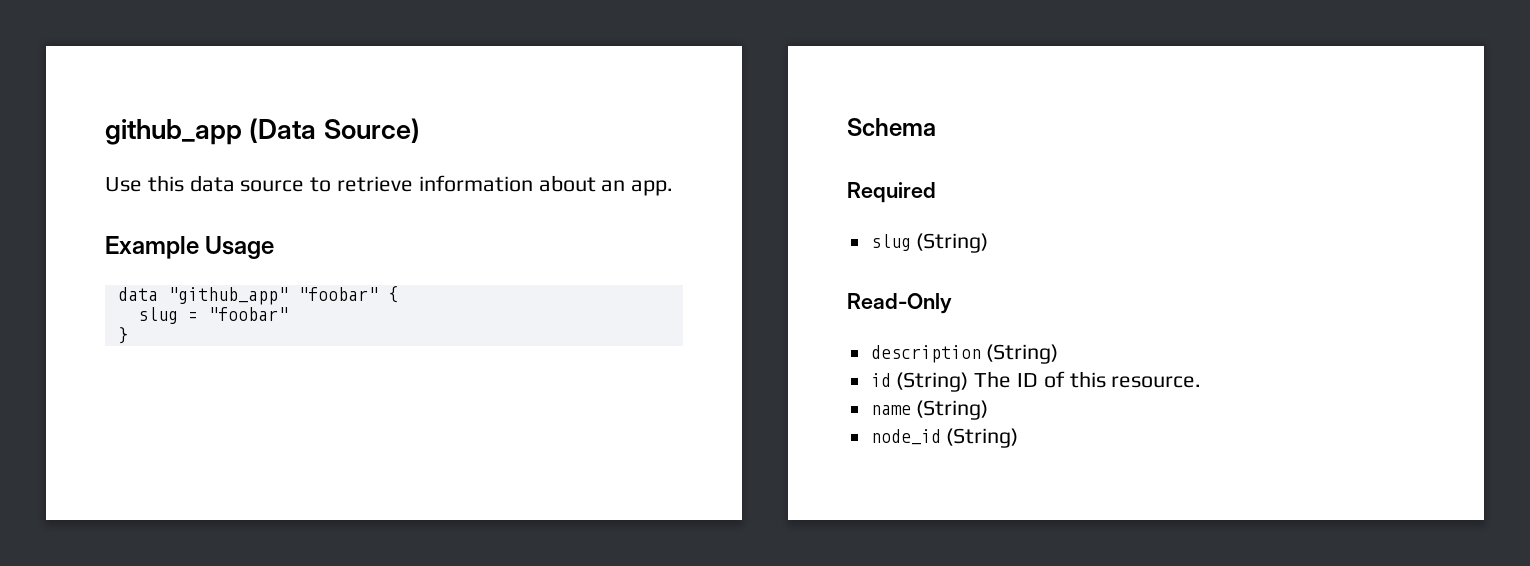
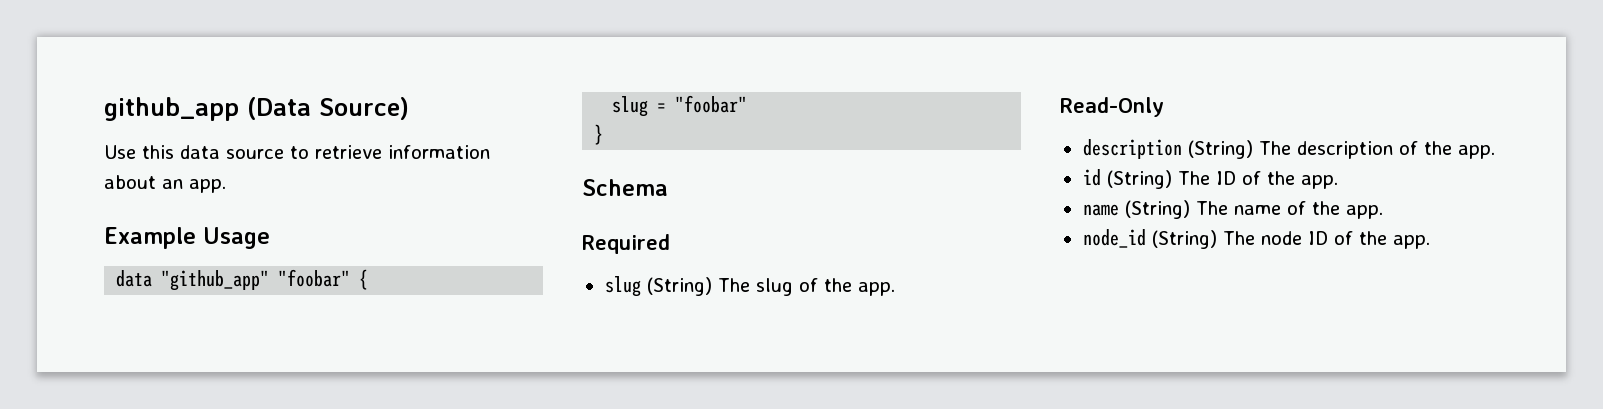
- slug (String)
+ slug (String) The slug of the app.
  Read-Only
- description (String)
+ description (String) The description of the app.
- id (String) The ID of this resource.
+ id (String) The ID of the app.
- name (String)
- node_id (String)
+ name (String) The name of the app.
+ node_id (String) The node ID of the app.

